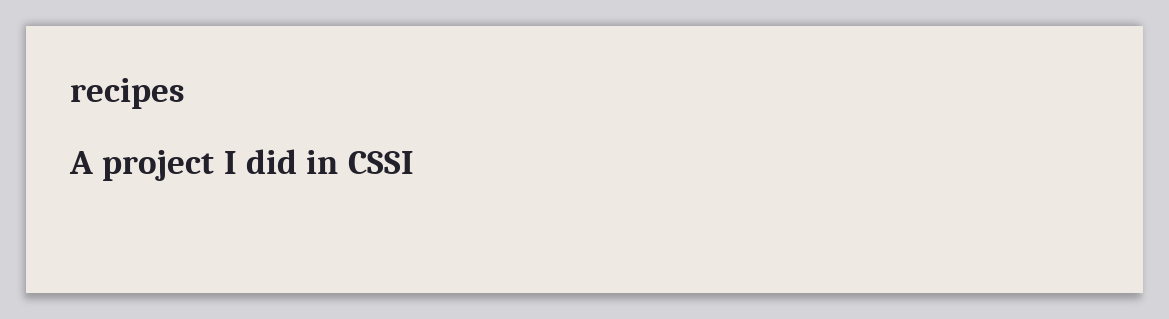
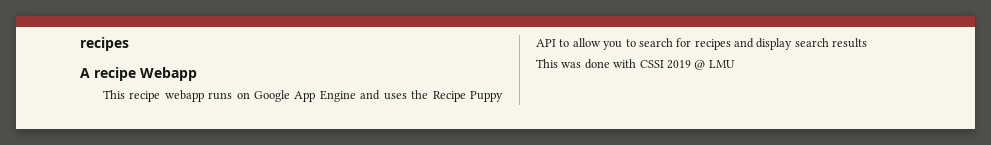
- A project I did in CSSI
+ A recipe Webapp
+ This recipe webapp runs on Google App Engine and uses the Recipe Puppy API to allow you to search for recipes and display search results
+ This was done with CSSI 2019 @ LMU

